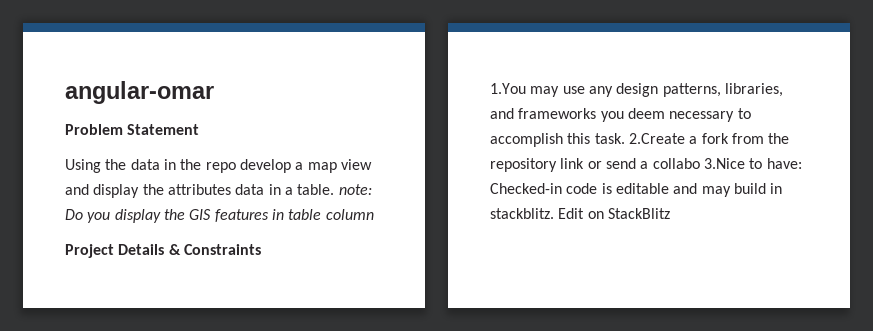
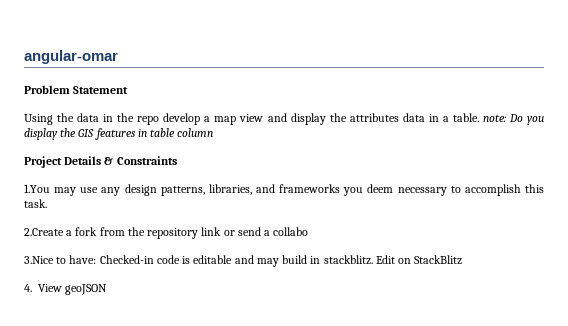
- 1.You may use any design patterns, libraries, and frameworks you deem necessary to accomplish this task. 2.Create a fork from the repository link or send a collabo 3.Nice to have: Checked-in code is editable and may build in stackblitz.
+ 1.You may use any design patterns, libraries, and frameworks you deem necessary to accomplish this task.
+ 2.Create a fork from the repository link or send a collabo
+ 3.Nice to have: Checked-in code is editable and may build in stackblitz.
+ 4. View geoJSON

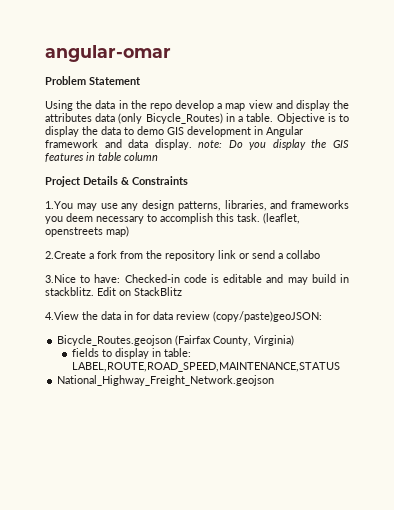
- Using the data in the repo develop a map view and display the attributes data in a table. note: Do you display the GIS features in table column
+ Using the data in the repo develop a map view and display the attributes data (only Bicycle_Routes) in a table. Objective is to display the data to demo GIS development in Angular framework and data display. note: Do you display the GIS features in table column
+ (leaflet, openstreets map)
- 4. View geoJSON
+ 4.View the data in for data review (copy/paste)geoJSON:
+ Bicycle_Routes.geojson (Fairfax County, Virginia)
+ fields to display in table: LABEL,ROUTE,ROAD_SPEED,MAINTENANCE,STATUS
+ National_Highway_Freight_Network.geojson

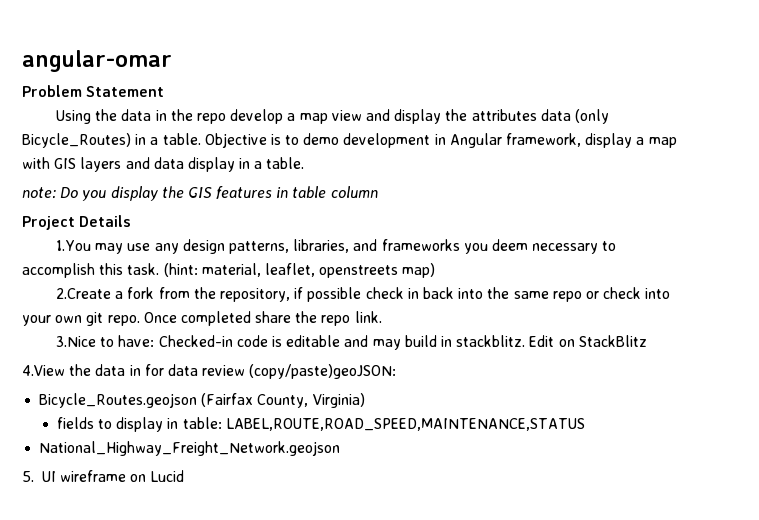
- Objective is to display the data to demo GIS development in Angular framework and data display. note: Do you display the GIS features in table column
+ Objective is to demo development in Angular framework, display a map with GIS layers and data display in a table.
+ note: Do you display the GIS features in table column
- Project Details & Constraints
+ Project Details
- (leaflet, openstreets map)
+ (hint: material, leaflet, openstreets map)
- 2.Create a fork from the repository link or send a collabo
+ 2.Create a fork from the repository, if possible check in back into the same repo or check into your own git repo. Once completed share the repo link.
+ 5. UI wireframe on Lucid

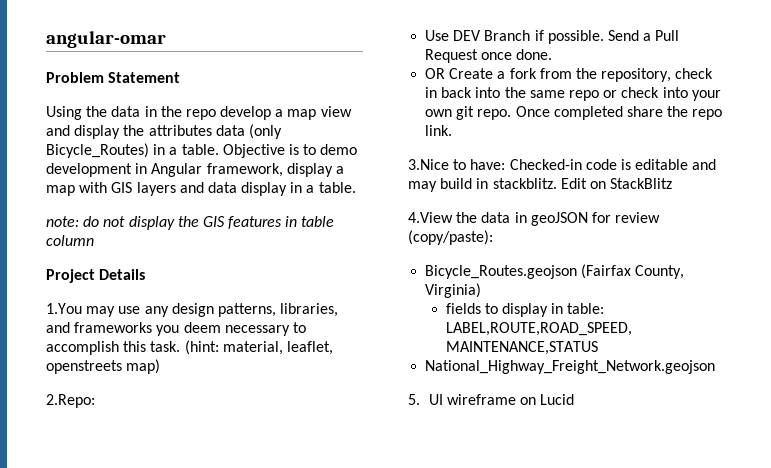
- note: Do you display the GIS features in table column
+ note: do not display the GIS features in table column
- 2.Create a fork from the repository, if possible check in back into the same repo or check into your own git repo.
+ 2.Repo:
+ Use DEV Branch if possible. Send a Pull Request once done.
+ OR Create a fork from the repository, check in back into the same repo or check into your own git repo.
- 4.View the data in for data review (copy/paste)geoJSON:
+ 4.View the data in geoJSON for review (copy/paste):

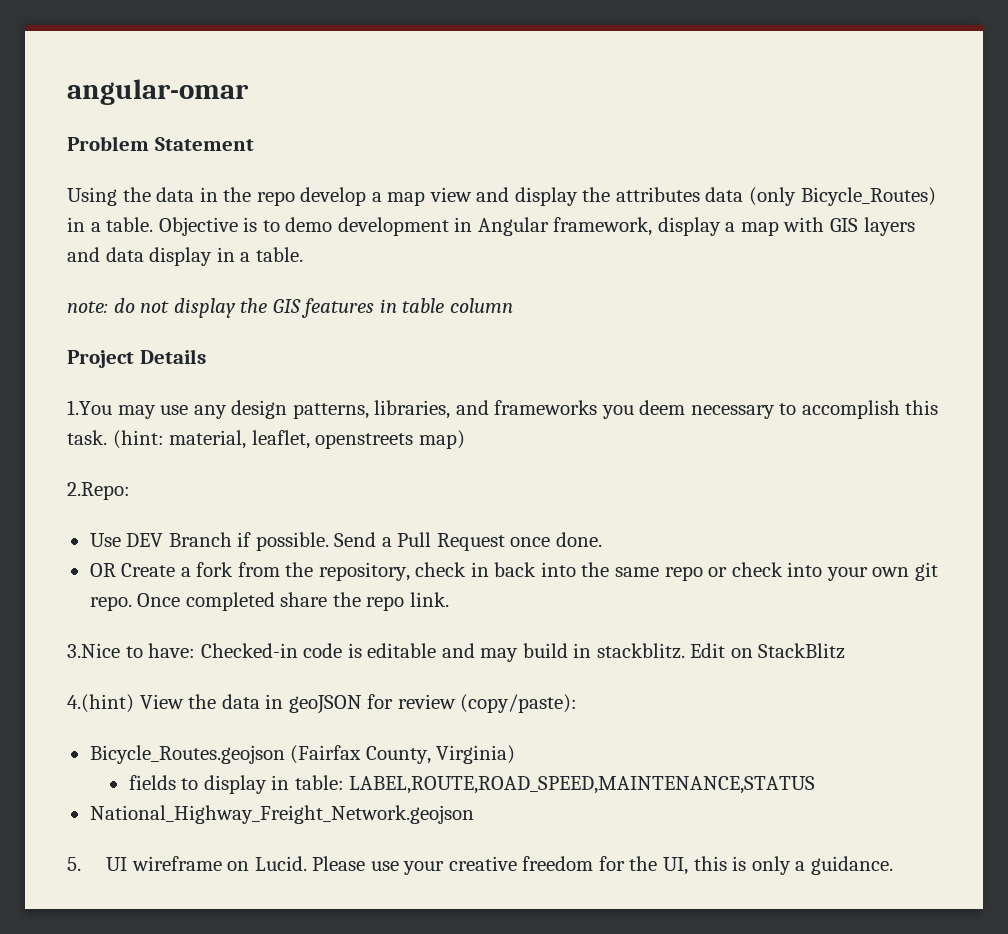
- 4.View the data in geoJSON for review (copy/paste):
+ 4.(hint) View the data in geoJSON for review (copy/paste):
- 5. UI wireframe on Lucid
+ 5. UI wireframe on Lucid. Please use your creative freedom for the UI, this is only a guidance.

